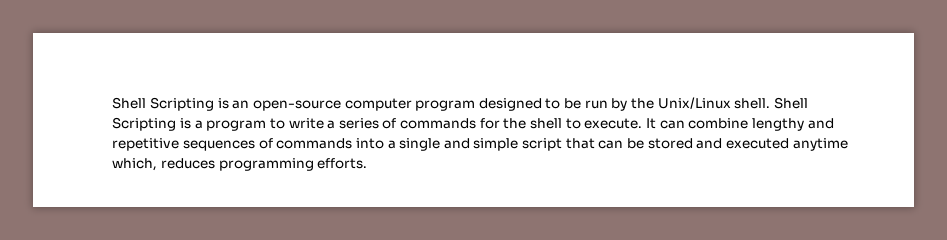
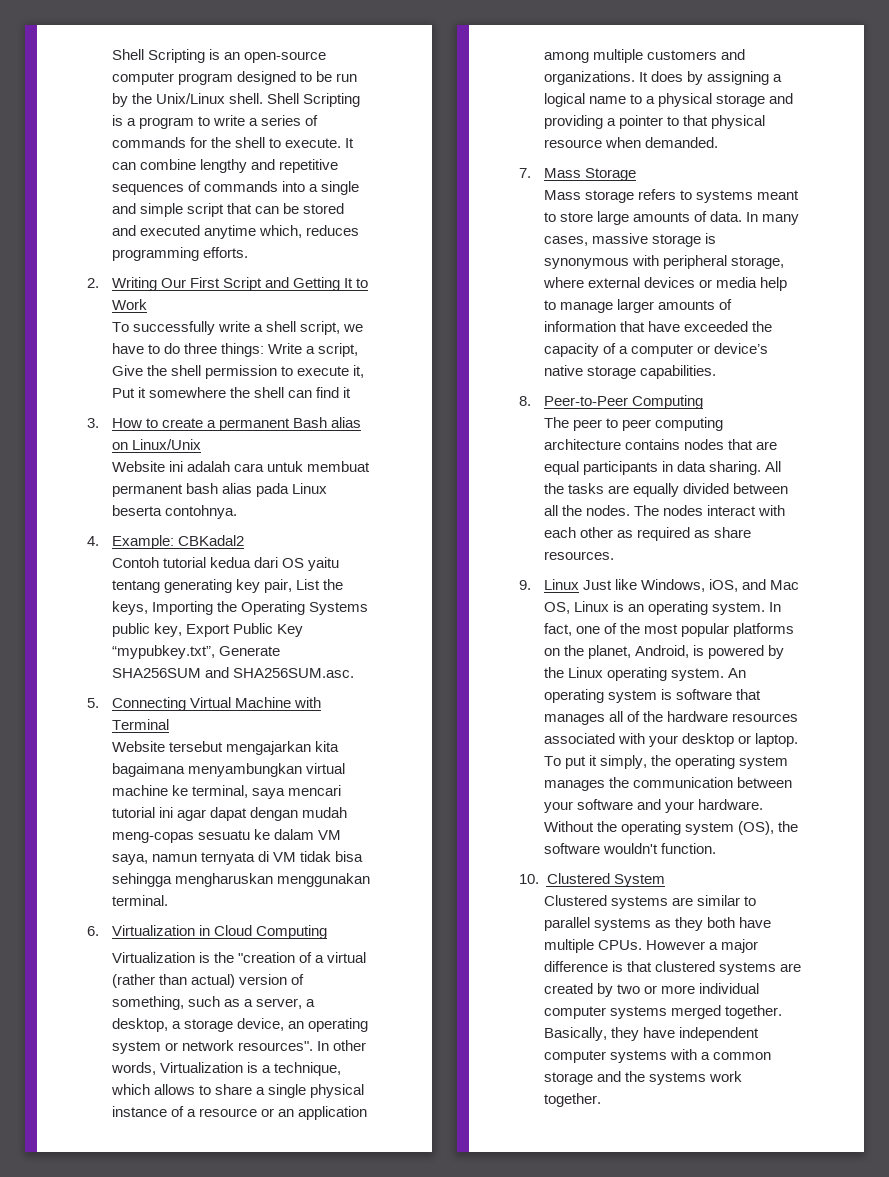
+ 2. Writing Our First Script and Getting It to Work
+ To successfully write a shell script, we have to do three things: Write a script, Give the shell permission to execute it, Put it somewhere the shell can find it
+ 3. How to create a permanent Bash alias on Linux/Unix
+ Website ini adalah cara untuk membuat permanent bash alias pada Linux beserta contohnya.
+ 4. Example: CBKadal2
+ Contoh tutorial kedua dari OS yaitu tentang generating key pair, List the keys, Importing the Operating Systems public key, Export Public Key “mypubkey.txt”, Generate SHA256SUM and SHA256SUM.asc.
+ 5. Connecting Virtual Machine with Terminal
+ Website tersebut mengajarkan kita bagaimana menyambungkan virtual machine ke terminal, saya mencari tutorial ini agar dapat dengan mudah meng-copas sesuatu ke dalam VM saya, namun ternyata di VM tidak bisa sehingga mengharuskan menggunakan terminal.
+ 6. Virtualization in Cloud Computing
+ Virtualization is the "creation of a virtual (rather than actual) version of something, such as a server, a desktop, a storage device, an operating system or network resources". In other words, Virtualization is a technique, which allows to share a single physical instance of a resource or an application among multiple customers and organizations. It does by assigning a logical name to a physical storage and providing a pointer to that physical resource when demanded.
+ 7. Mass Storage
+ Mass storage refers to systems meant to store large amounts of data. In many cases, massive storage is synonymous with peripheral storage, where external devices or media help to manage larger amounts of information that have exceeded the capacity of a computer or device’s native storage capabilities.
+ 8. Peer-to-Peer Computing
+ The peer to peer computing architecture contains nodes that are equal participants in data sharing. All the tasks are equally divided between all the nodes. The nodes interact with each other as required as share resources.
+ 9. Linux Just like Windows, iOS, and Mac OS, Linux is an operating system. In fact, one of the most popular platforms on the planet, Android, is powered by the Linux operating system. An operating system is software that manages all of the hardware resources associated with your desktop or laptop. To put it simply, the operating system manages the communication between your software and your hardware. Without the operating system (OS), the software wouldn't function.
+ 10. Clustered System
+ Clustered systems are similar to parallel systems as they both have multiple CPUs. However a major difference is that clustered systems are created by two or more individual computer systems merged together. Basically, they have independent computer systems with a common storage and the systems work together.

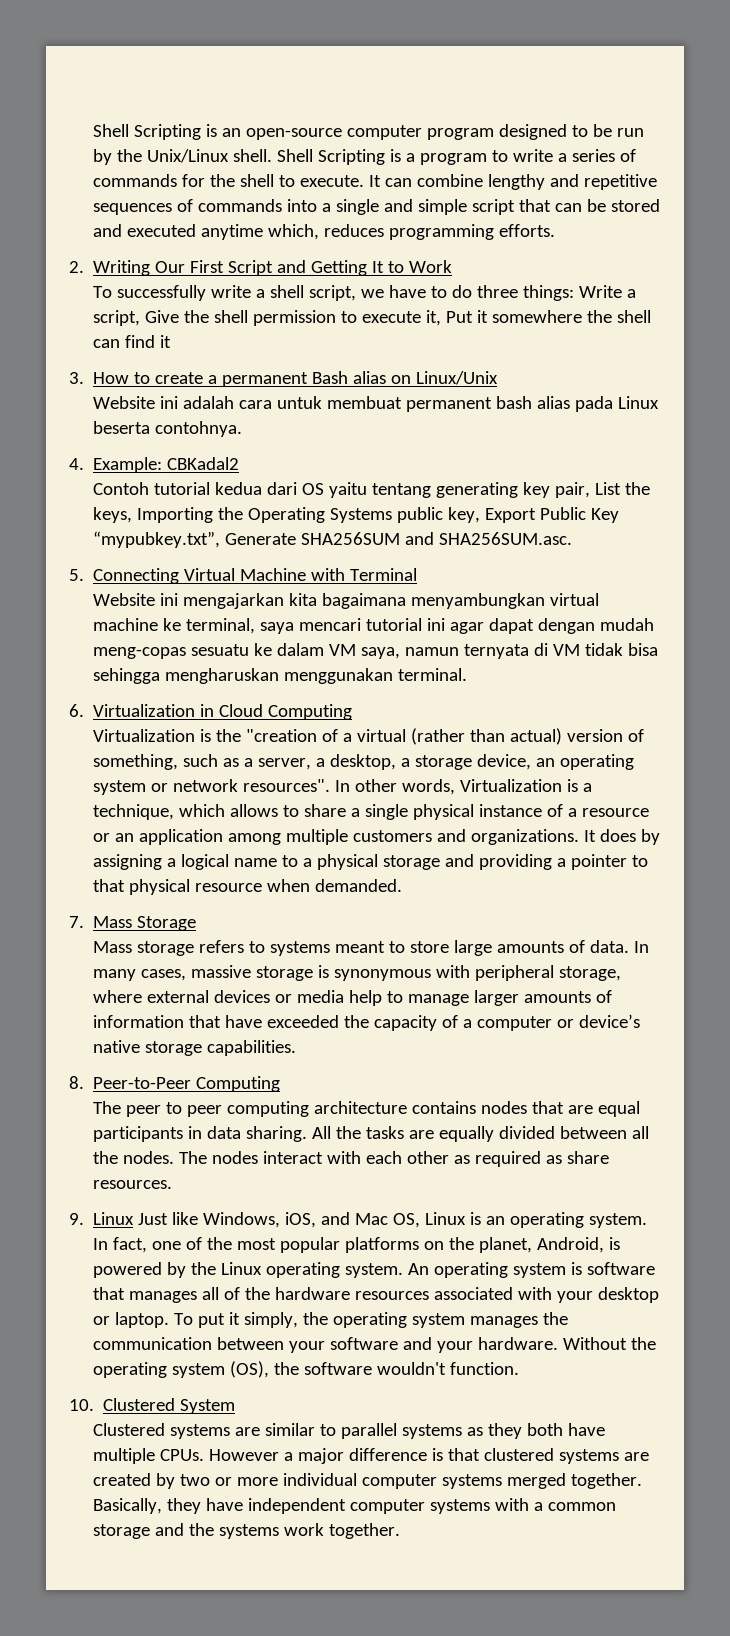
- Website tersebut mengajarkan kita bagaimana menyambungkan virtual machine ke terminal, saya mencari tutorial ini agar dapat dengan mudah meng-copas sesuatu ke dalam VM saya, namun ternyata di VM tidak bisa sehingga mengharuskan menggunakan terminal.
+ Website ini mengajarkan kita bagaimana menyambungkan virtual machine ke terminal, saya mencari tutorial ini agar dapat dengan mudah meng-copas sesuatu ke dalam VM saya, namun ternyata di VM tidak bisa sehingga mengharuskan menggunakan terminal.

